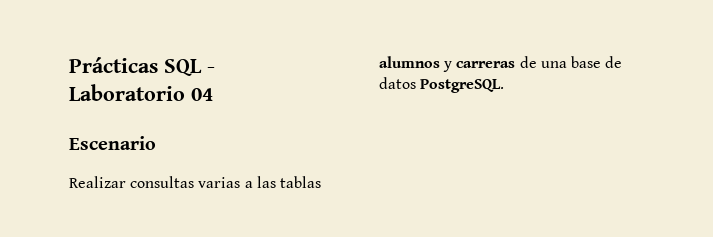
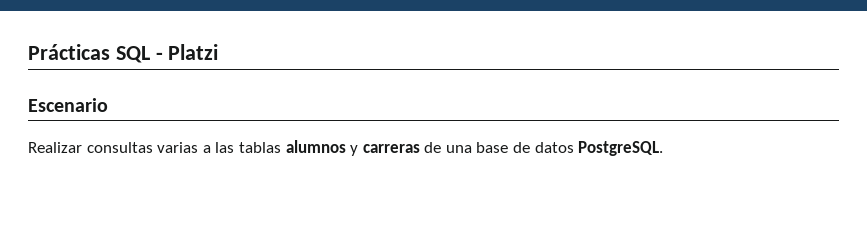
- Prácticas SQL - Laboratorio 04
+ Prácticas SQL - Platzi

